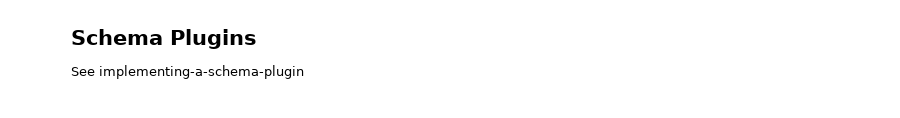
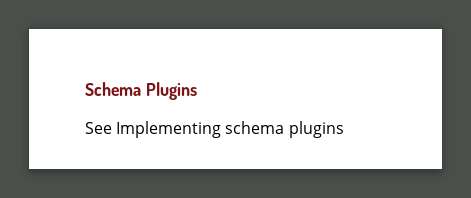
- See implementing-a-schema-plugin
+ See Implementing schema plugins

